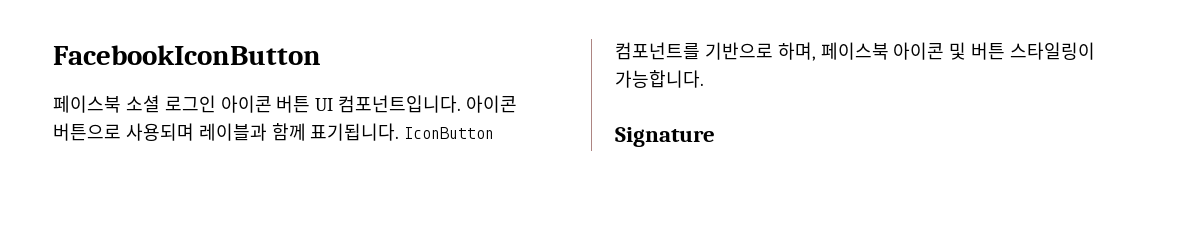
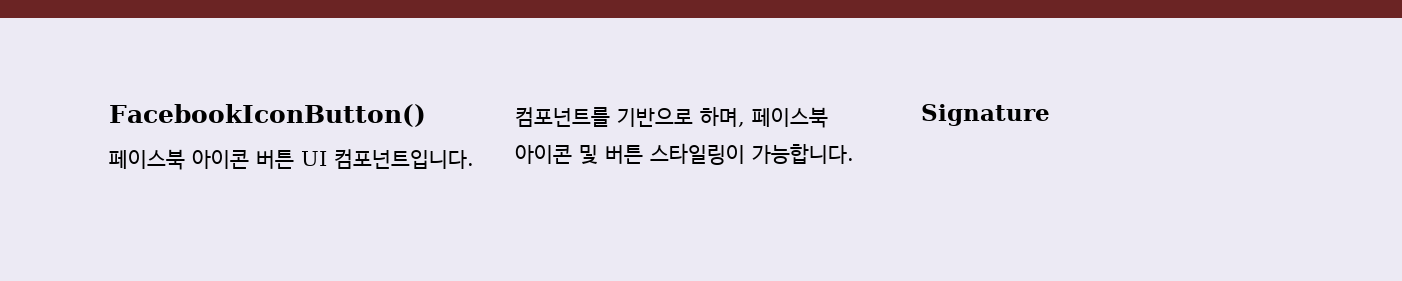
- FacebookIconButton
- 페이스북 소셜 로그인 아이콘 버튼 UI 컴포넌트입니다.
+ FacebookIconButton()
+ 페이스북 아이콘 버튼 UI 컴포넌트입니다.
- 아이콘 버튼으로 사용되며 레이블과 함께 표기됩니다. IconButton 컴포넌트를 기반으로 하며, 페이스북 아이콘 및 버튼 스타일링이 가능합니다.
+ 컴포넌트를 기반으로 하며, 페이스북 아이콘 및 버튼 스타일링이 가능합니다.

